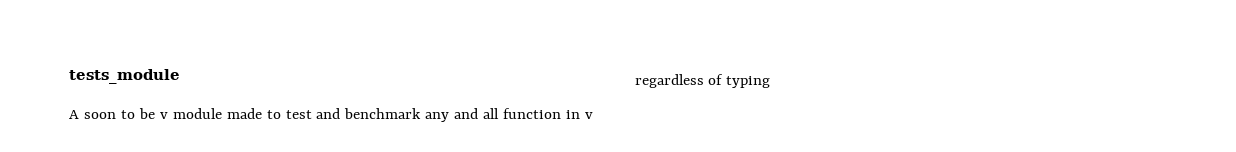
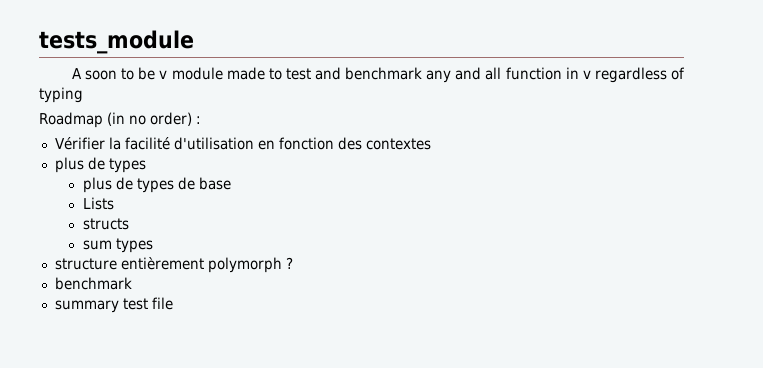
+ Roadmap (in no order) :
+ Vérifier la facilité d'utilisation en fonction des contextes
+ plus de types
+ plus de types de base
+ Lists
+ structs
+ sum types
+ structure entièrement polymorph ?
+ benchmark
+ summary test file

